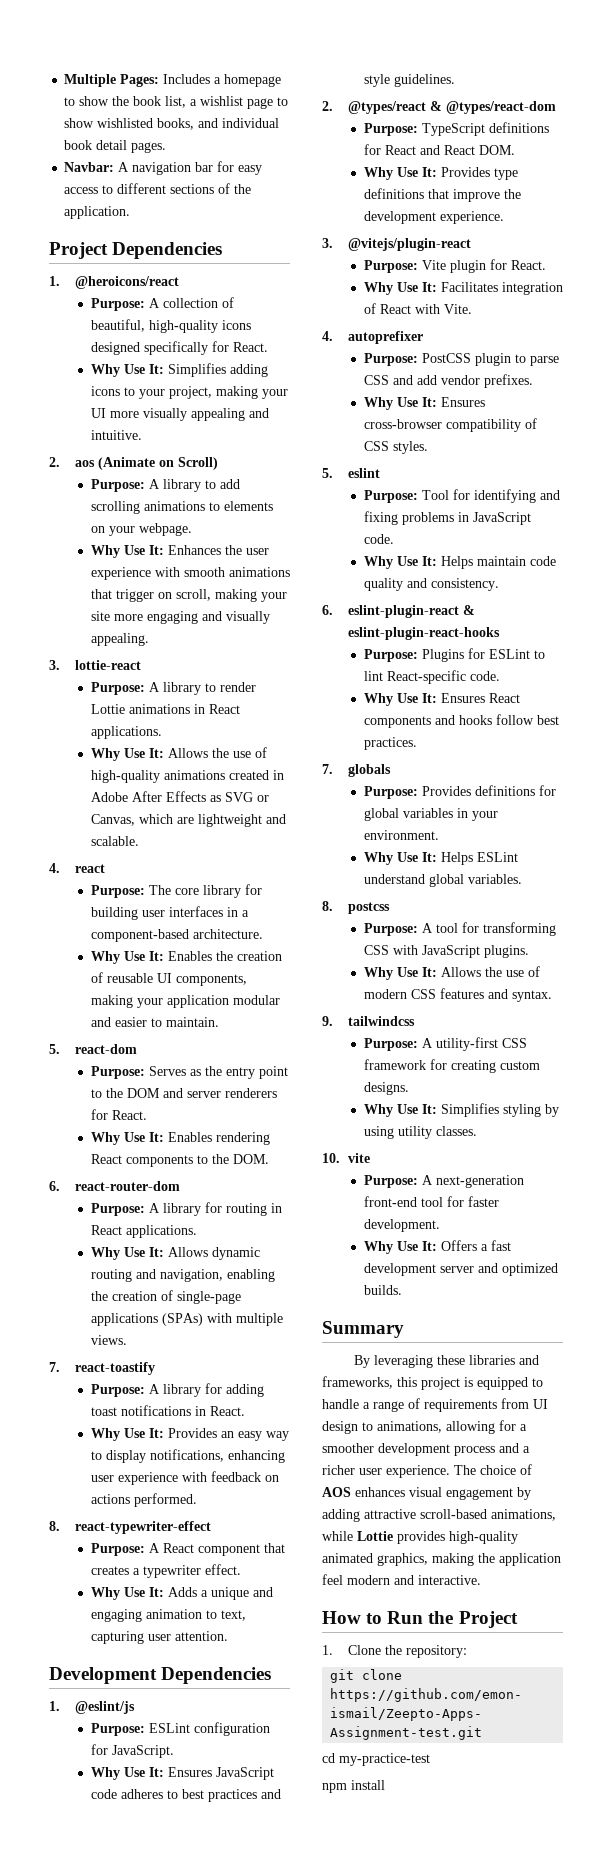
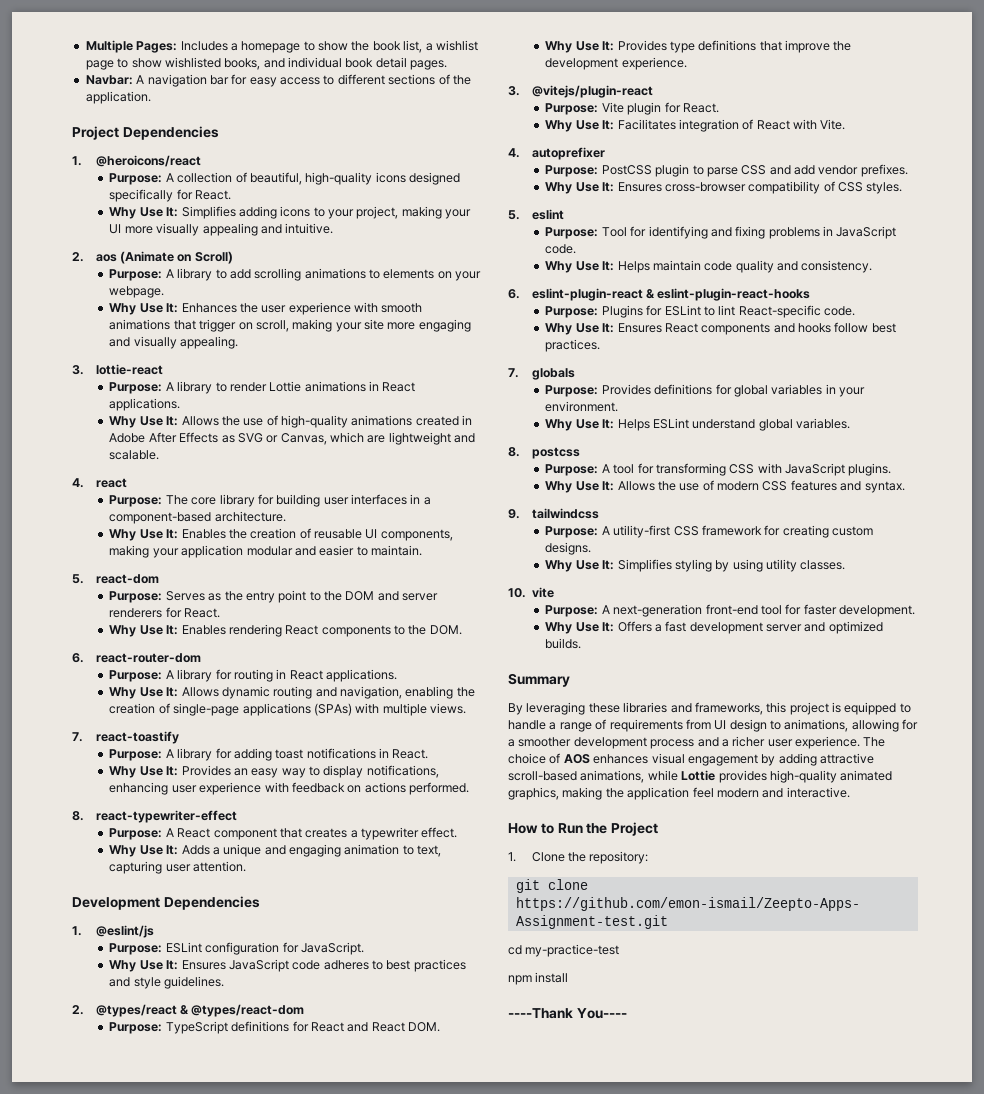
+ ----Thank You----

